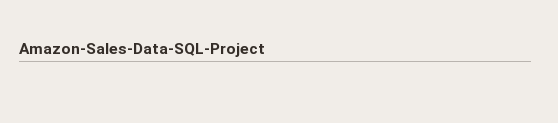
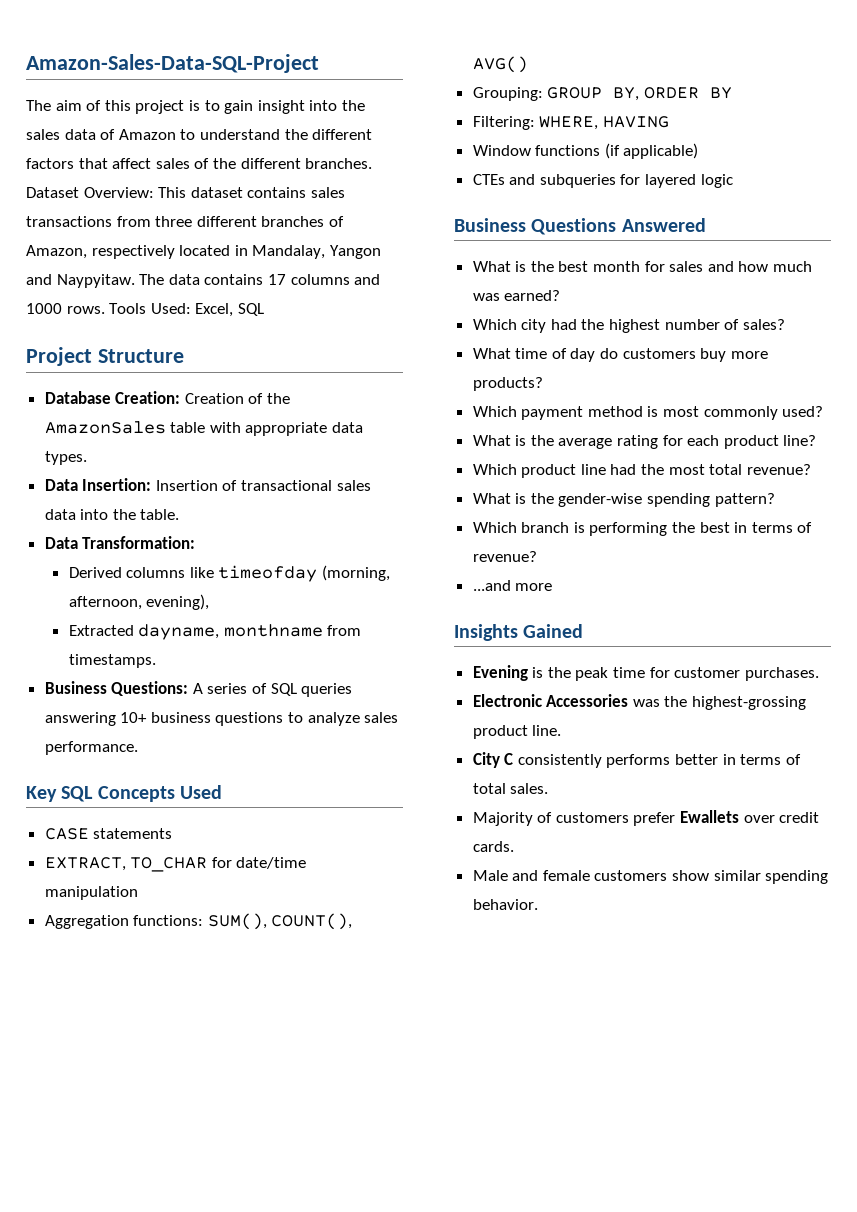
+ The aim of this project is to gain insight into the sales data of Amazon to understand the different factors that affect sales of the different branches. Dataset Overview: This dataset contains sales transactions from three different branches of Amazon, respectively located in Mandalay, Yangon and Naypyitaw. The data contains 17 columns and 1000 rows. Tools Used: Excel, SQL
+ Project Structure
+ Database Creation: Creation of the AmazonSales table with appropriate data types.
+ Data Insertion: Insertion of transactional sales data into the table.
+ Data Transformation:
+ Derived columns like timeofday (morning, afternoon, evening),
+ Extracted dayname, monthname from timestamps.
+ Business Questions: A series of SQL queries answering 10+ business questions to analyze sales performance.
+ Key SQL Concepts Used
+ CASE statements
+ EXTRACT, TO_CHAR for date/time manipulation
+ Aggregation functions: SUM(), COUNT(), AVG()
+ Grouping: GROUP BY, ORDER BY
+ Filtering: WHERE, HAVING
+ Window functions (if applicable)
+ CTEs and subqueries for layered logic
+ Business Questions Answered
+ What is the best month for sales and how much was earned?
+ Which city had the highest number of sales?
+ What time of day do customers buy more products?
+ Which payment method is most commonly used?
+ What is the average rating for each product line?
+ Which product line had the most total revenue?
+ What is the gender-wise spending pattern?
+ Which branch is performing the best in terms of revenue?
+ ...and more
+ Insights Gained
+ Evening is the peak time for customer purchases.
+ Electronic Accessories was the highest-grossing product line.
+ City C consistently performs better in terms of total sales.
+ Majority of customers prefer Ewallets over credit cards.
+ Male and female customers show similar spending behavior.

